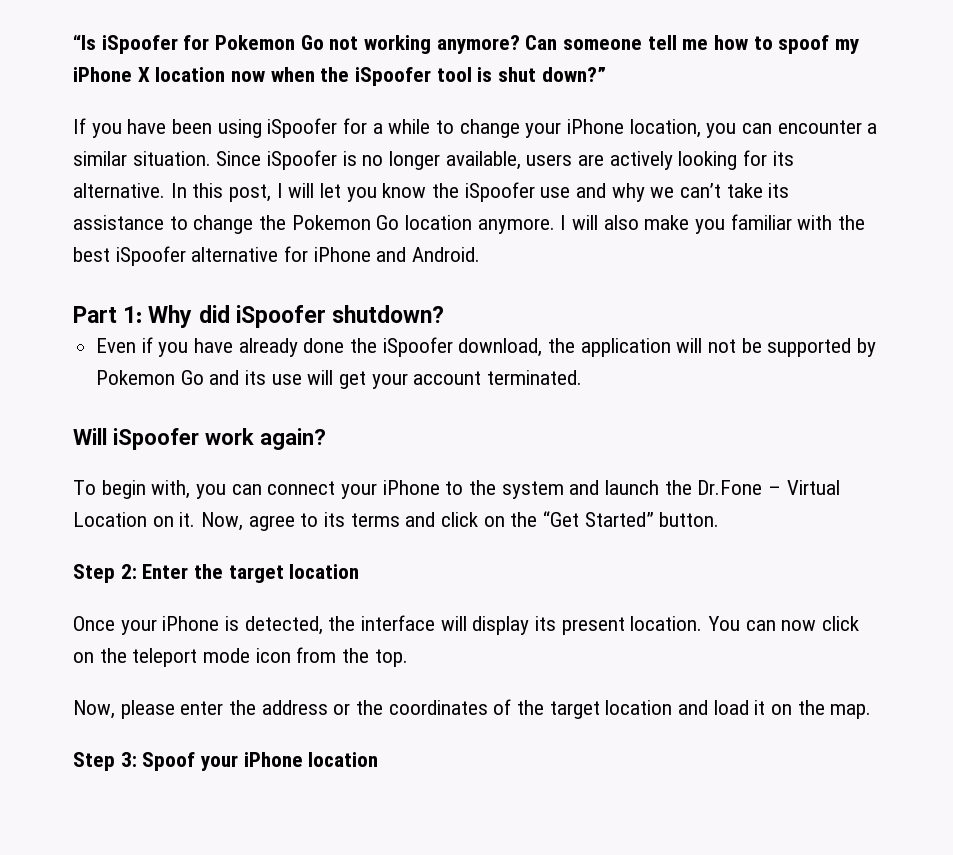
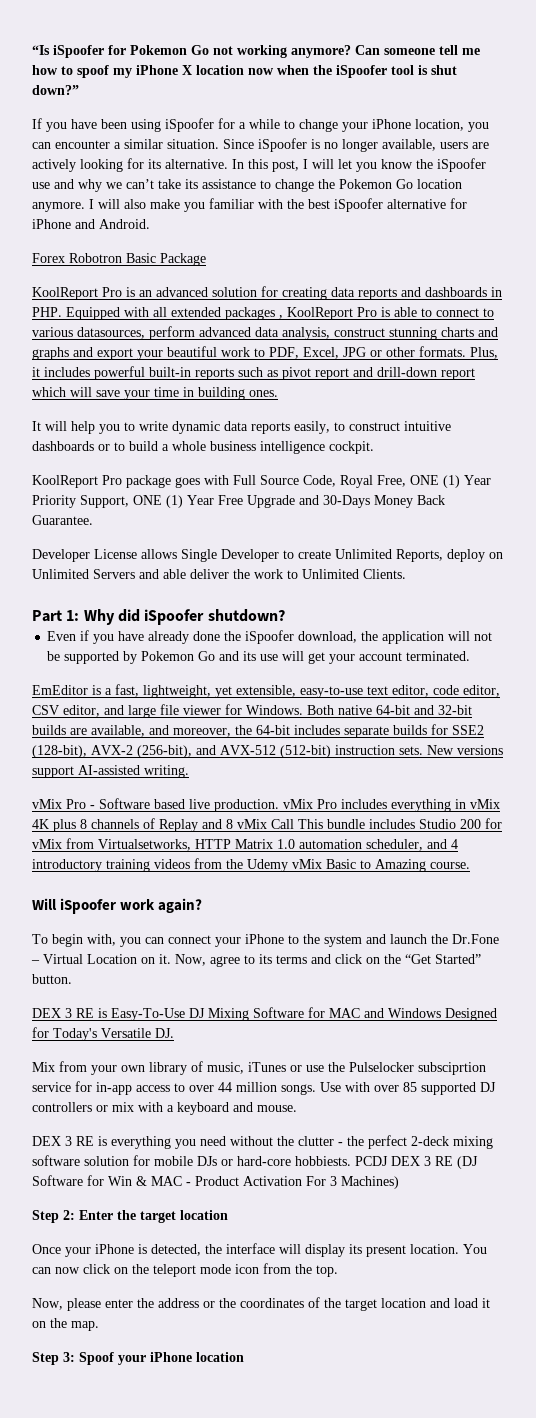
+ Forex Robotron Basic Package
+ KoolReport Pro is an advanced solution for creating data reports and dashboards in PHP. Equipped with all extended packages , KoolReport Pro is able to connect to various datasources, perform advanced data analysis, construct stunning charts and graphs and export your beautiful work to PDF, Excel, JPG or other formats. Plus, it includes powerful built-in reports such as pivot report and drill-down report which will save your time in building ones.
+ It will help you to write dynamic data reports easily, to construct intuitive dashboards or to build a whole business intelligence cockpit.
+ KoolReport Pro package goes with Full Source Code, Royal Free, ONE (1) Year Priority Support, ONE (1) Year Free Upgrade and 30-Days Money Back Guarantee.
+ Developer License allows Single Developer to create Unlimited Reports, deploy on Unlimited Servers and able deliver the work to Unlimited Clients.
+ EmEditor is a fast, lightweight, yet extensible, easy-to-use text editor, code editor, CSV editor, and large file viewer for Windows. Both native 64-bit and 32-bit builds are available, and moreover, the 64-bit includes separate builds for SSE2 (128-bit), AVX-2 (256-bit), and AVX-512 (512-bit) instruction sets. New versions support AI-assisted writing.
+ vMix Pro - Software based live production. vMix Pro includes everything in vMix 4K plus 8 channels of Replay and 8 vMix Call This bundle includes Studio 200 for vMix from Virtualsetworks, HTTP Matrix 1.0 automation scheduler, and 4 introductory training videos from the Udemy vMix Basic to Amazing course.
+ DEX 3 RE is Easy-To-Use DJ Mixing Software for MAC and Windows Designed for Today's Versatile DJ.
+ Mix from your own library of music, iTunes or use the Pulselocker subsciprtion service for in-app access to over 44 million songs. Use with over 85 supported DJ controllers or mix with a keyboard and mouse.
+ DEX 3 RE is everything you need without the clutter - the perfect 2-deck mixing software solution for mobile DJs or hard-core hobbiests. PCDJ DEX 3 RE (DJ Software for Win & MAC - Product Activation For 3 Machines)

